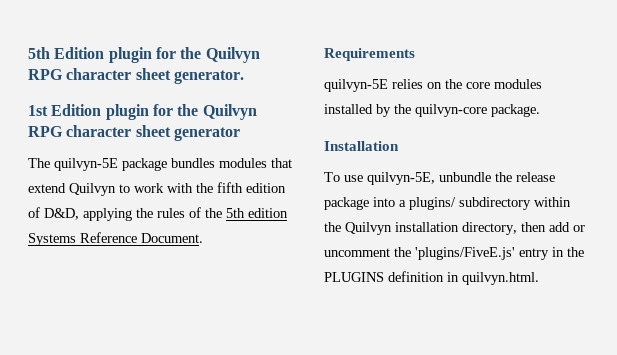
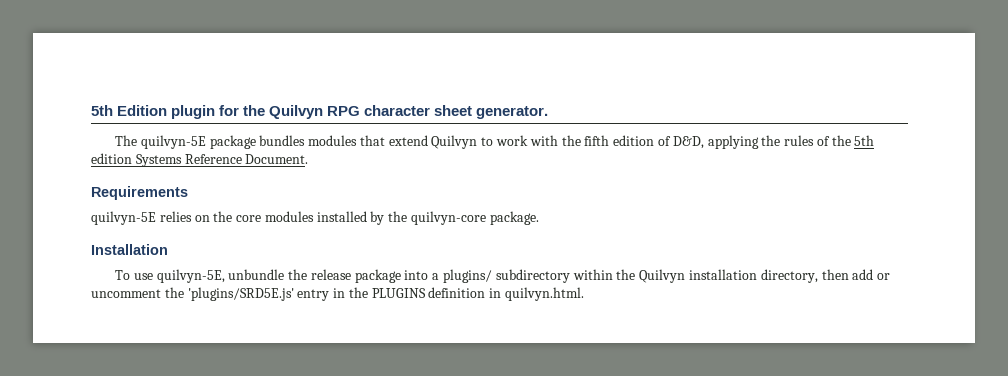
- 1st Edition plugin for the Quilvyn RPG character sheet generator
- To use quilvyn-5E, unbundle the release package into a plugins/ subdirectory within the Quilvyn installation directory, then add or uncomment the 'plugins/FiveE.js' entry in the PLUGINS definition in quilvyn.html.
+ To use quilvyn-5E, unbundle the release package into a plugins/ subdirectory within the Quilvyn installation directory, then add or uncomment the 'plugins/SRD5E.js' entry in the PLUGINS definition in quilvyn.html.

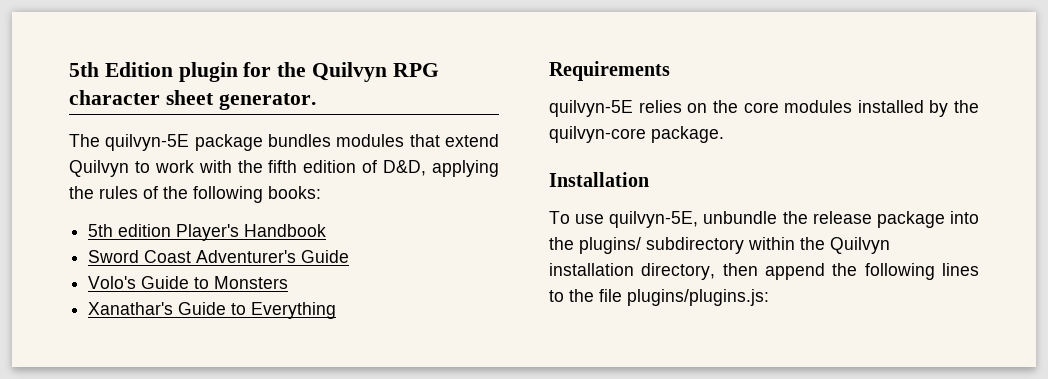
- The quilvyn-5E package bundles modules that extend Quilvyn to work with the fifth edition of D&D, applying the rules of the 5th edition Systems Reference Document.
+ The quilvyn-5E package bundles modules that extend Quilvyn to work with the fifth edition of D&D, applying the rules of the following books:
+ 5th edition Player's Handbook
+ Sword Coast Adventurer's Guide
+ Volo's Guide to Monsters
+ Xanathar's Guide to Everything
- To use quilvyn-5E, unbundle the release package into a plugins/ subdirectory within the Quilvyn installation directory, then add or uncomment the 'plugins/SRD5E.js' entry in the PLUGINS definition in quilvyn.html.
+ To use quilvyn-5E, unbundle the release package into the plugins/ subdirectory within the Quilvyn installation directory, then append the following lines to the file plugins/plugins.js:

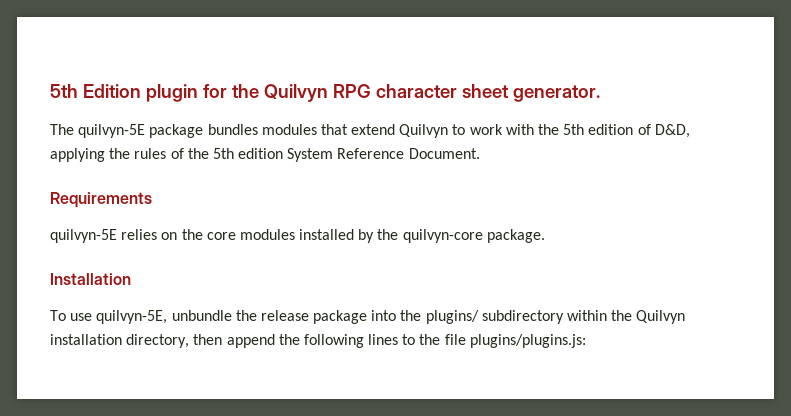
- The quilvyn-5E package bundles modules that extend Quilvyn to work with the fifth edition of D&D, applying the rules of the following books:
- 5th edition Player's Handbook
- Sword Coast Adventurer's Guide
- Volo's Guide to Monsters
- Xanathar's Guide to Everything
+ The quilvyn-5E package bundles modules that extend Quilvyn to work with the 5th edition of D&D, applying the rules of the 5th edition System Reference Document.

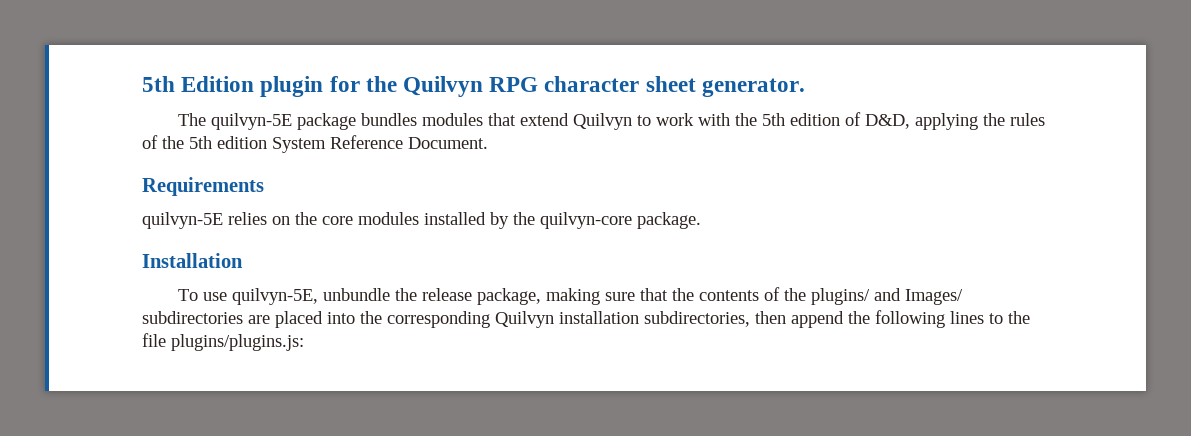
- To use quilvyn-5E, unbundle the release package into the plugins/ subdirectory within the Quilvyn installation directory, then append the following lines to the file plugins/plugins.js:
+ To use quilvyn-5E, unbundle the release package, making sure that the contents of the plugins/ and Images/ subdirectories are placed into the corresponding Quilvyn installation subdirectories, then append the following lines to the file plugins/plugins.js:

